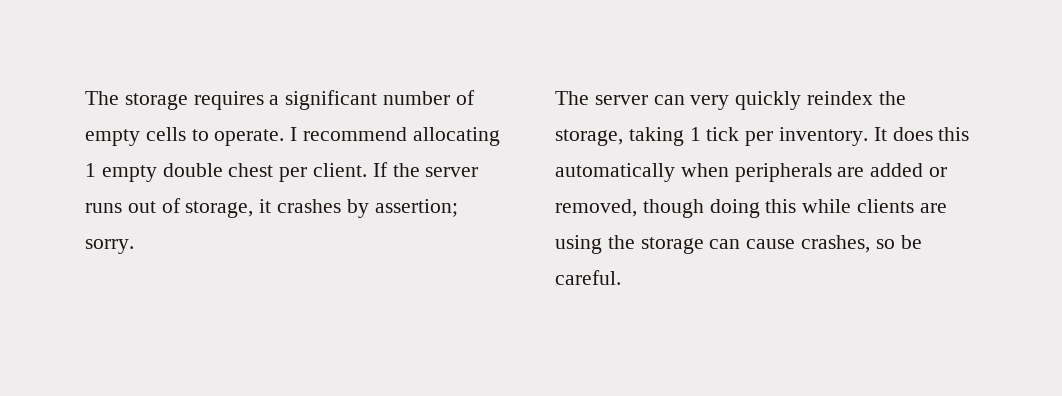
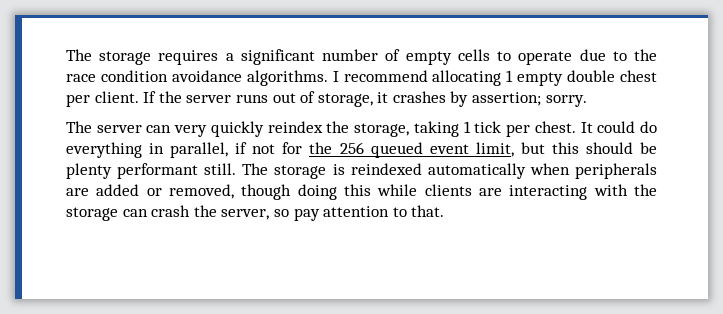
- The storage requires a significant number of empty cells to operate.
+ The storage requires a significant number of empty cells to operate due to the race condition avoidance algorithms.
- The server can very quickly reindex the storage, taking 1 tick per inventory. It does this automatically when peripherals are added or removed, though doing this while clients are using the storage can cause crashes, so be careful.
+ The server can very quickly reindex the storage, taking 1 tick per chest. It could do everything in parallel, if not for the 256 queued event limit, but this should be plenty performant still. The storage is reindexed automatically when peripherals are added or removed, though doing this while clients are interacting with the storage can crash the server, so pay attention to that.

